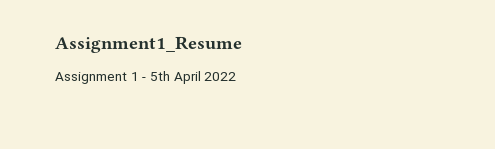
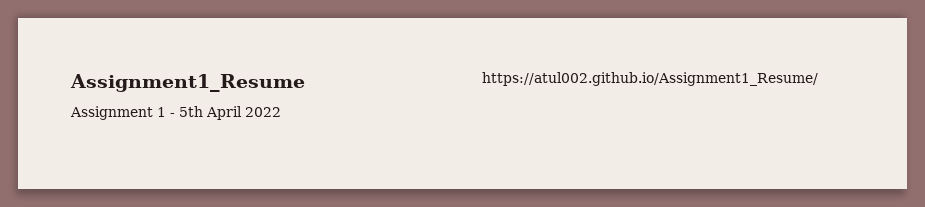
- Assignment 1 - 5th April 2022
+ Assignment 1 - 5th April 2022 https://atul002.github.io/Assignment1_Resume/

